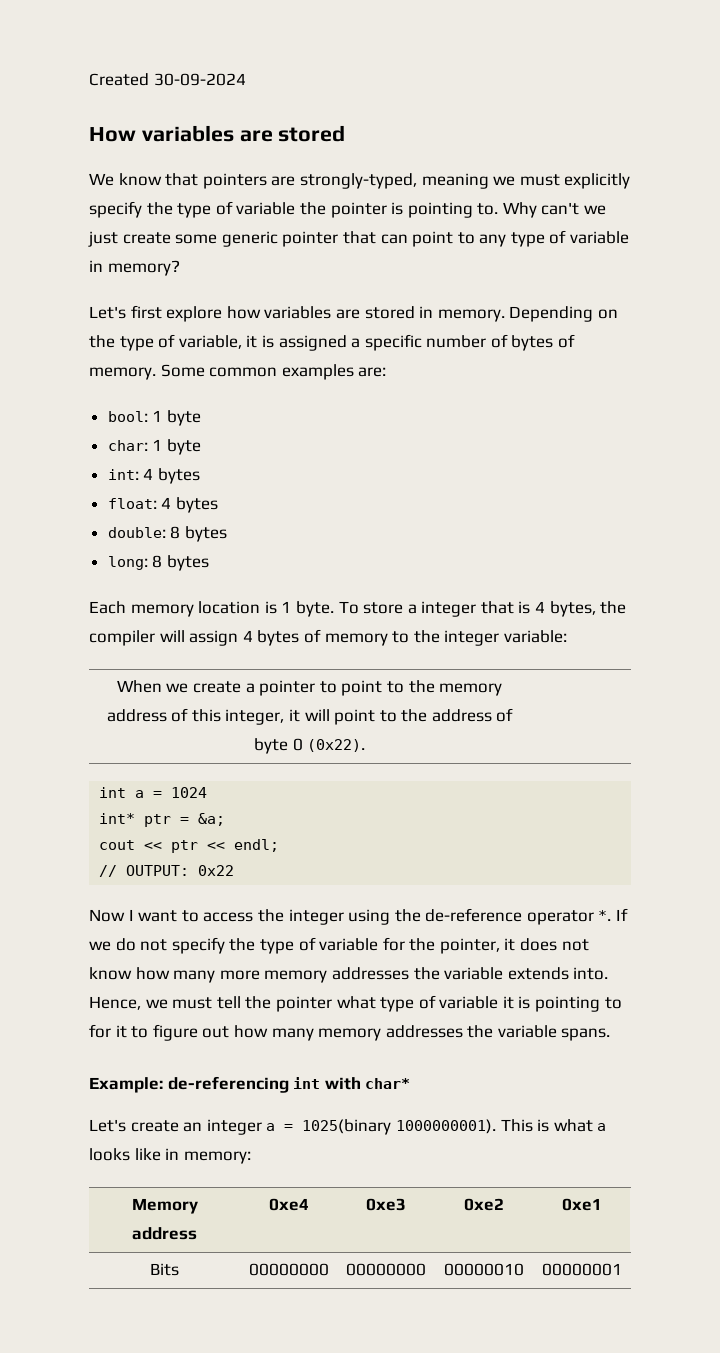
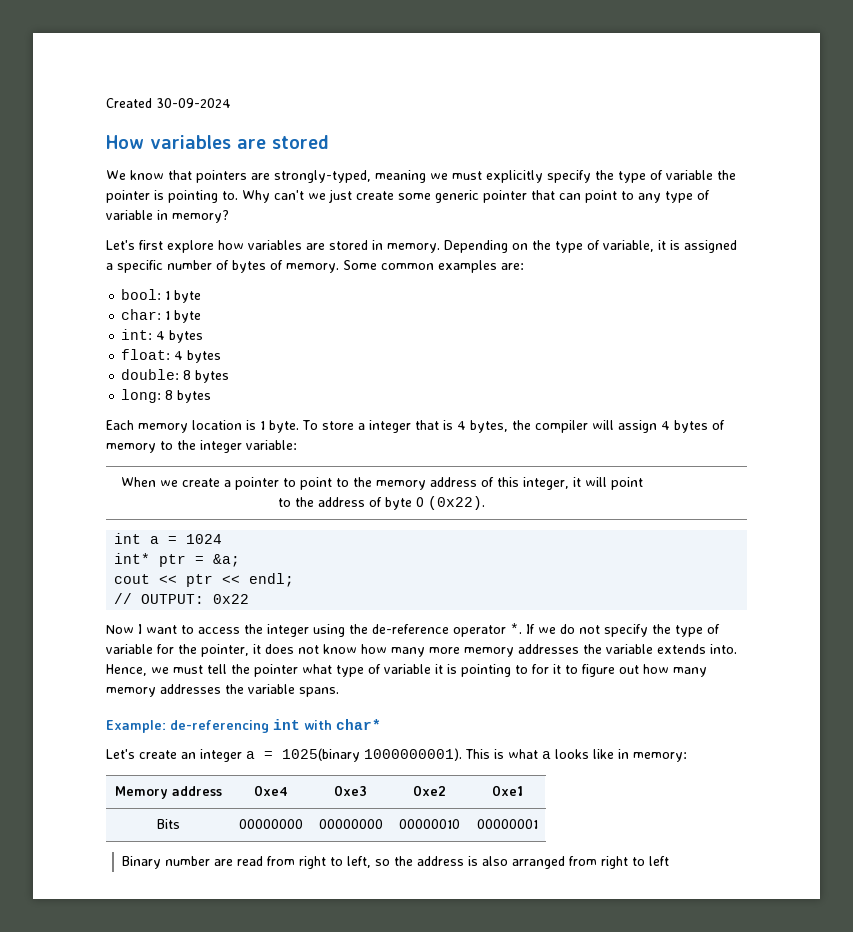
+ Binary number are read from right to left, so the address is also arranged from right to left

